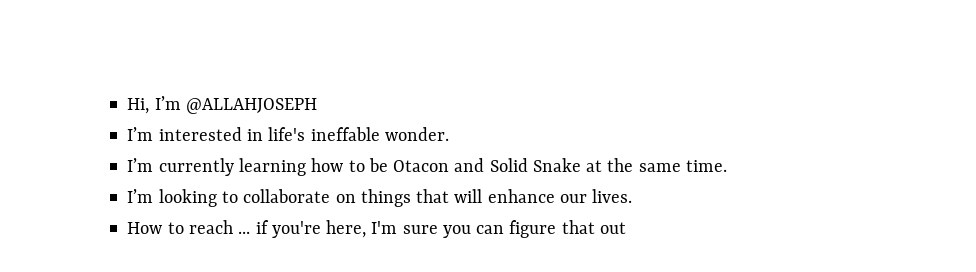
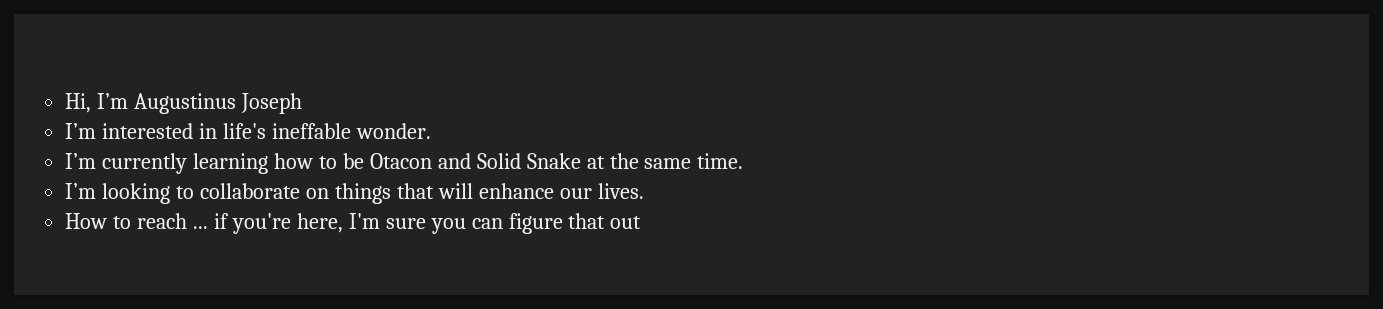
- Hi, I’m @ALLAHJOSEPH
+ Hi, I’m Augustinus Joseph

